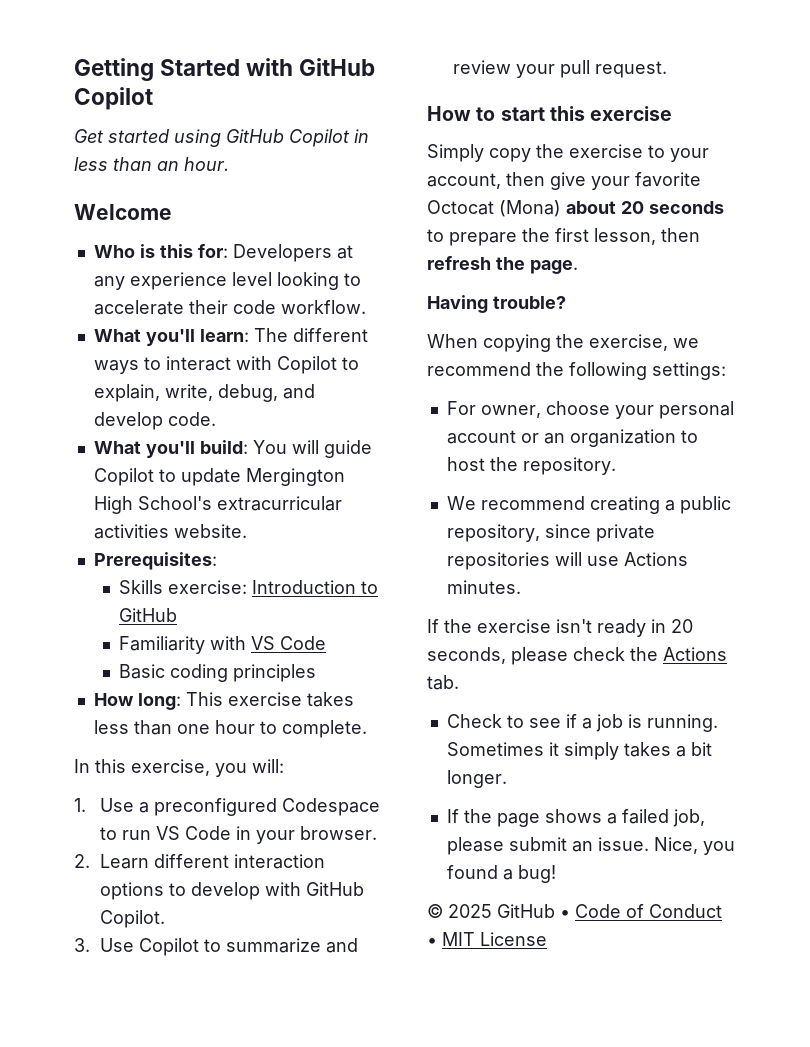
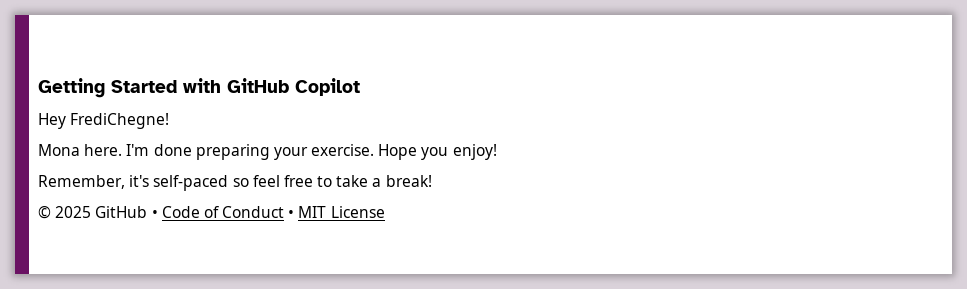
- Get started using GitHub Copilot in less than an hour.
- Welcome
- Who is this for: Developers at any experience level looking to accelerate their code workflow.
- What you'll learn: The different ways to interact with Copilot to explain, write, debug, and develop code.
- What you'll build: You will guide Copilot to update Mergington High School's extracurricular activities website.
- Prerequisites:
- Skills exercise: Introduction to GitHub
- Familiarity with VS Code
- Basic coding principles
- How long: This exercise takes less than one hour to complete.
- In this exercise, you will:
- 1. Use a preconfigured Codespace to run VS Code in your browser.
- 2. Learn different interaction options to develop with GitHub Copilot.
- 3. Use Copilot to summarize and review your pull request.
- How to start this exercise
- Simply copy the exercise to your account, then give your favorite Octocat (Mona) about 20 seconds to prepare the first lesson, then refresh the page.
- Having trouble?
- When copying the exercise, we recommend the following settings:
- For owner, choose your personal account or an organization to host the repository.
- We recommend creating a public repository, since private repositories will use Actions minutes.
- If the exercise isn't ready in 20 seconds, please check the Actions tab.
- Check to see if a job is running. Sometimes it simply takes a bit longer.
- If the page shows a failed job, please submit an issue. Nice, you found a bug!
+ Hey FrediChegne!
+ Mona here. I'm done preparing your exercise. Hope you enjoy!
+ Remember, it's self-paced so feel free to take a break!

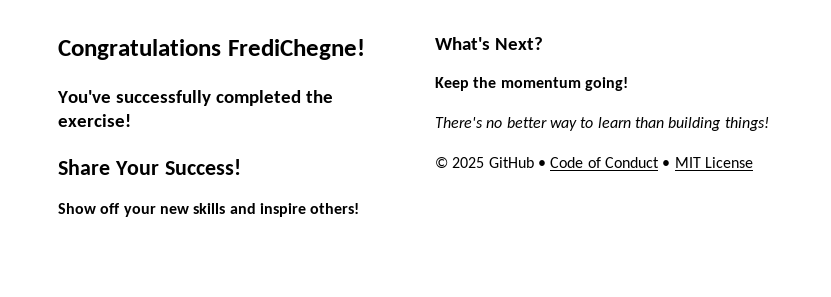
- Getting Started with GitHub Copilot
- Hey FrediChegne!
- Mona here. I'm done preparing your exercise. Hope you enjoy!
- Remember, it's self-paced so feel free to take a break!
+ Congratulations FrediChegne!
+ You've successfully completed the exercise!
+ Share Your Success!
+ Show off your new skills and inspire others!
+ What's Next?
+ Keep the momentum going!
+ There's no better way to learn than building things!

